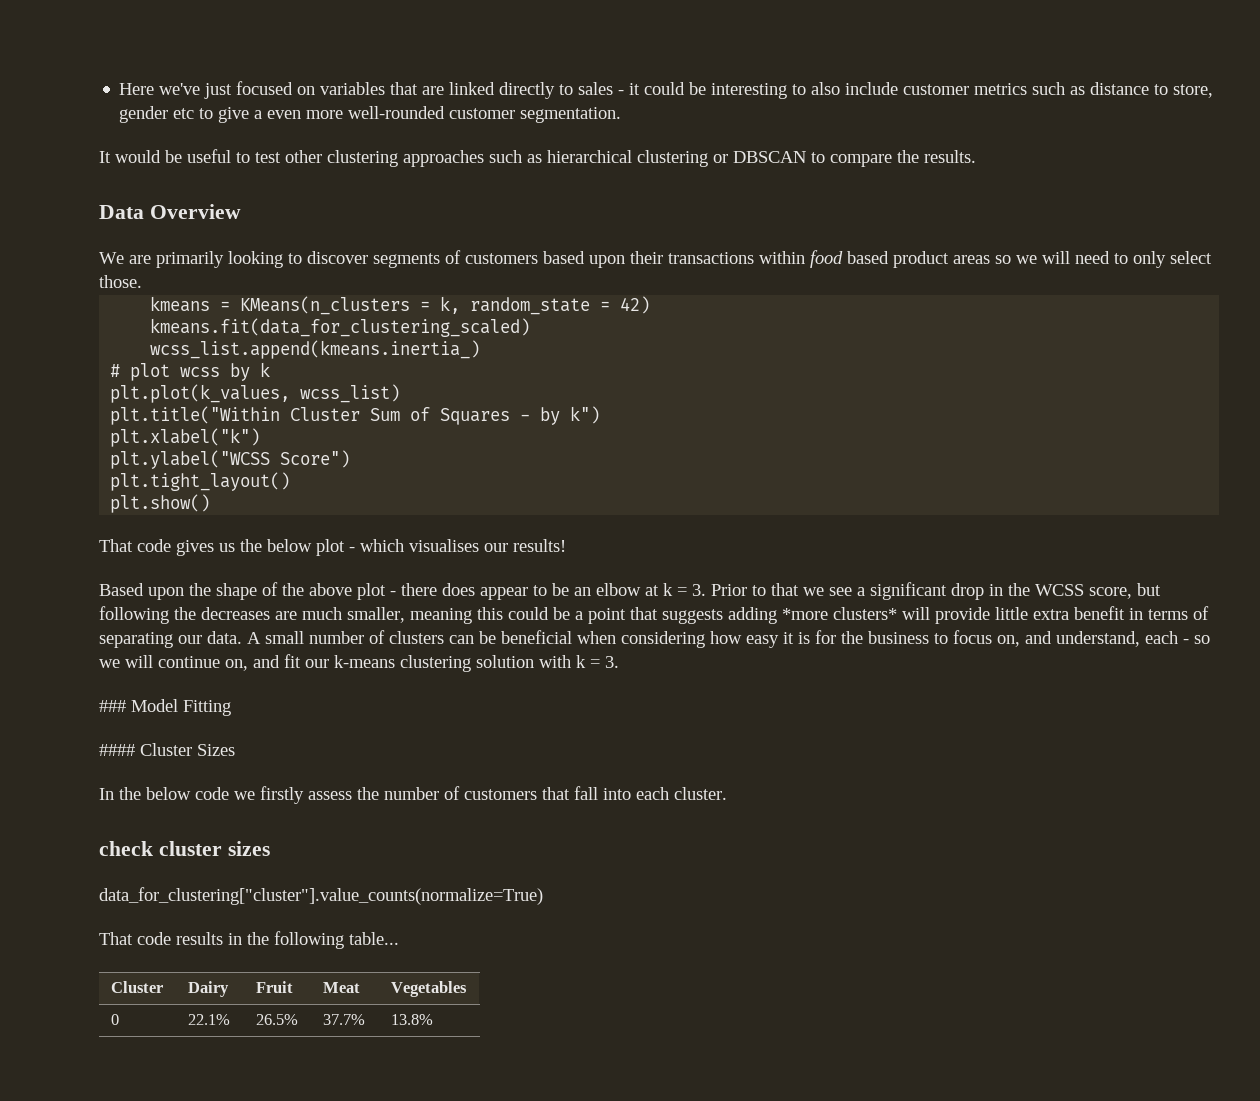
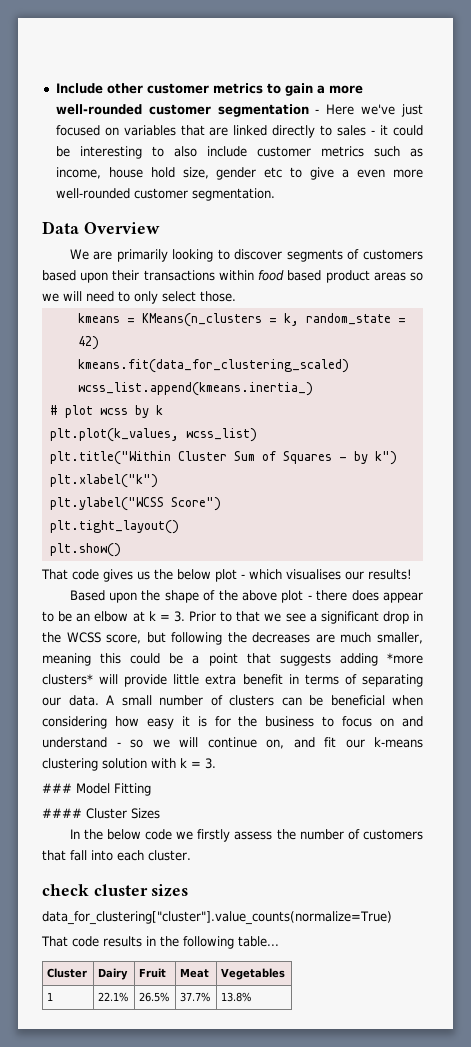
- Here we've just focused on variables that are linked directly to sales - it could be interesting to also include customer metrics such as distance to store, gender etc to give a even more well-rounded customer segmentation.
+ Include other customer metrics to gain a more well-rounded customer segmentation - Here we've just focused on variables that are linked directly to sales - it could be interesting to also include customer metrics such as income, house hold size, gender etc to give a even more well-rounded customer segmentation.
- It would be useful to test other clustering approaches such as hierarchical clustering or DBSCAN to compare the results.
- A small number of clusters can be beneficial when considering how easy it is for the business to focus on, and understand, each - so we will continue on, and fit our k-means clustering solution with k = 3.
+ A small number of clusters can be beneficial when considering how easy it is for the business to focus on and understand - so we will continue on, and fit our k-means clustering solution with k = 3.
- 0 | 22.1% | 26.5% | 37.7% | 13.8%
+ 1 | 22.1% | 26.5% | 37.7% | 13.8%

